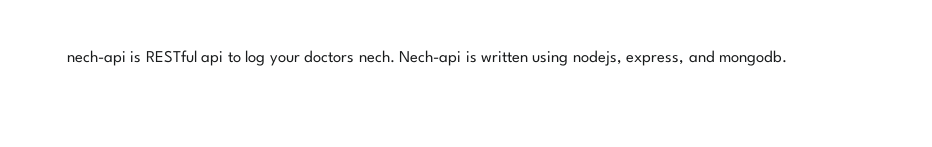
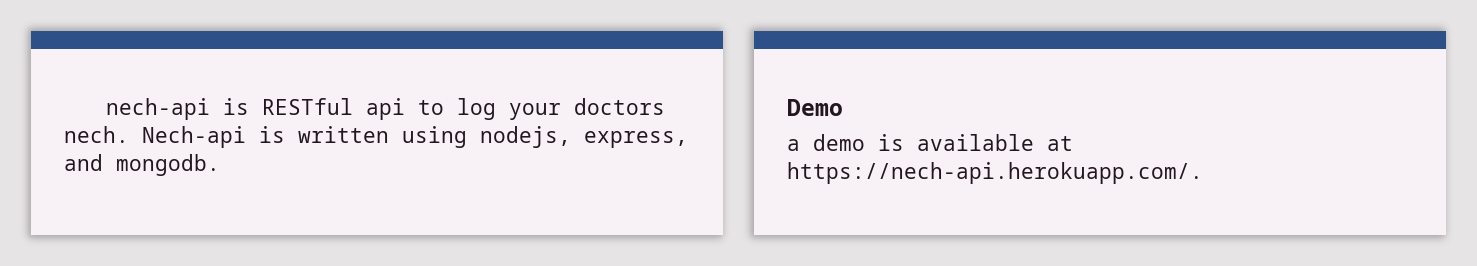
+ Demo
+ a demo is available at https://nech-api.herokuapp.com/.

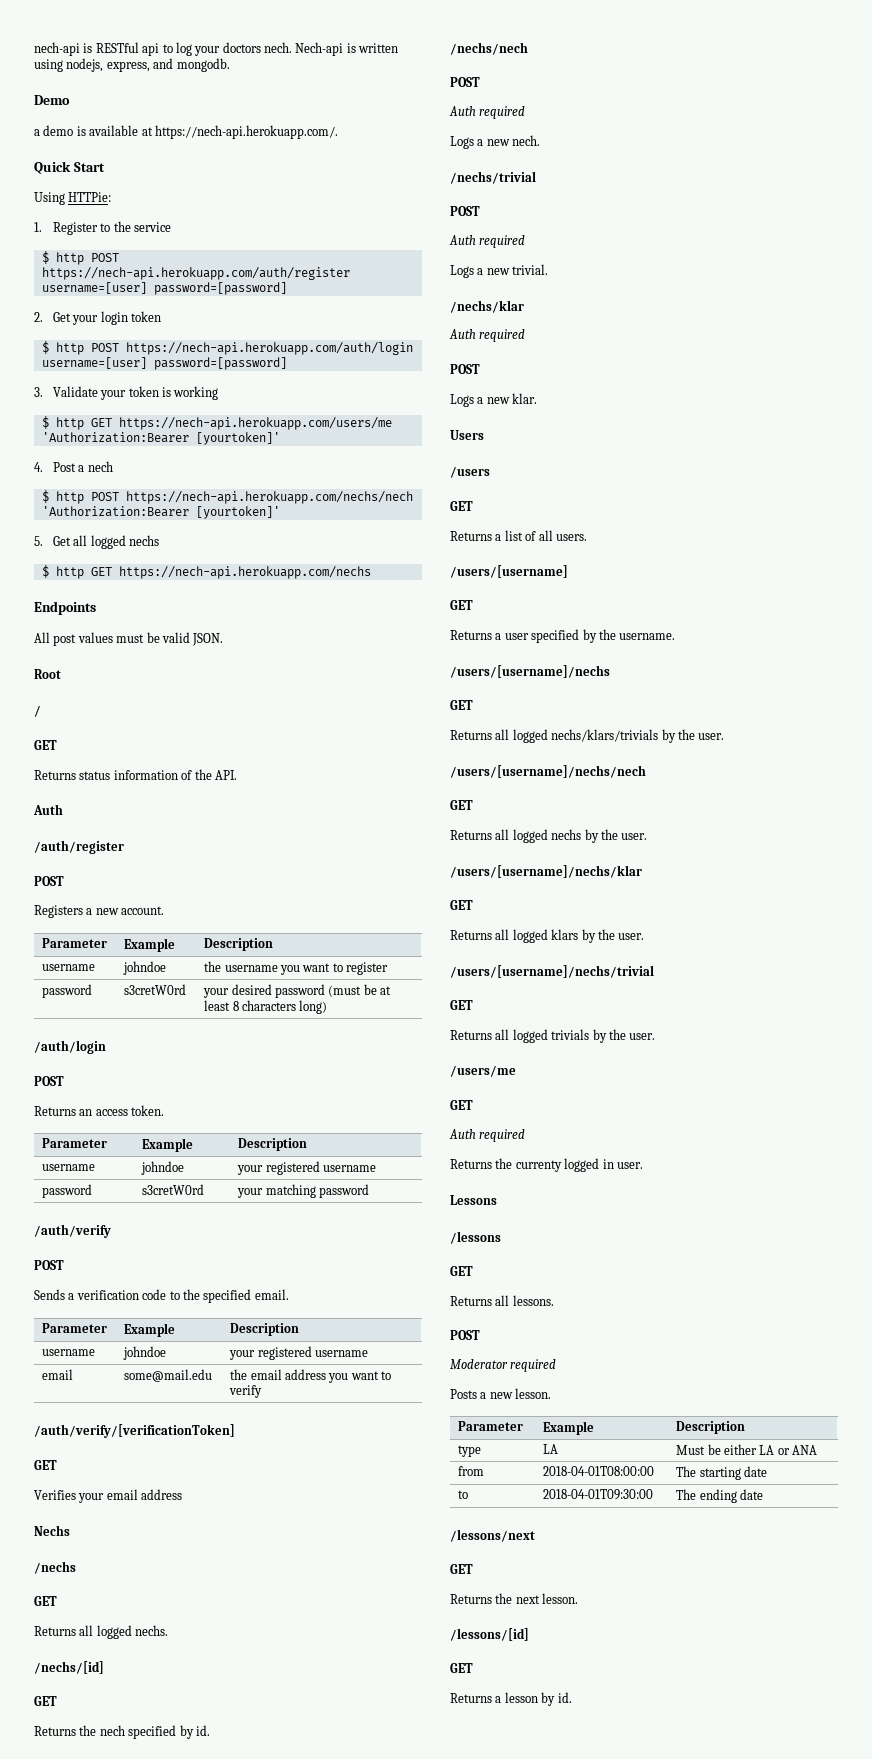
+ Quick Start
+ Using HTTPie:
+ 1. Register to the service
+ $ http POST https://nech-api.herokuapp.com/auth/register username=[user] password=[password]
+ 2. Get your login token
+ $ http POST https://nech-api.herokuapp.com/auth/login username=[user] password=[password]
+ 3. Validate your token is working
+ $ http GET https://nech-api.herokuapp.com/users/me 'Authorization:Bearer [yourtoken]'
+ 4. Post a nech
+ $ http POST https://nech-api.herokuapp.com/nechs/nech 'Authorization:Bearer [yourtoken]'
+ 5. Get all logged nechs
+ $ http GET https://nech-api.herokuapp.com/nechs
+ Endpoints
+ All post values must be valid JSON.
+ Root
+ /
+ GET
+ Returns status information of the API.
+ Auth
+ /auth/register
+ POST
+ Registers a new account.
+ Parameter | Example | Description
+ username | johndoe | the username you want to register
+ password | s3cretW0rd | your desired password (must be at least 8 characters long)
+ /auth/login
+ POST
+ Returns an access token.
+ Parameter | Example | Description
+ username | johndoe | your registered username
+ password | s3cretW0rd | your matching password
+ /auth/verify
+ POST
+ Sends a verification code to the specified email.
+ Parameter | Example | Description
+ username | johndoe | your registered username
+ email | some@mail.edu | the email address you want to verify
+ /auth/verify/[verificationToken]
+ GET
+ Verifies your email address
+ Nechs
+ /nechs
+ GET
+ Returns all logged nechs.
+ /nechs/[id]
+ GET
+ Returns the nech specified by id.
+ /nechs/nech
+ POST
+ Auth required
+ Logs a new nech.
+ /nechs/trivial
+ POST
+ Auth required
+ Logs a new trivial.
+ /nechs/klar
+ Auth required
+ POST
+ Logs a new klar.
+ Users
+ /users
+ GET
+ Returns a list of all users.
+ /users/[username]
+ GET
+ Returns a user specified by the username.
+ /users/[username]/nechs
+ GET
+ Returns all logged nechs/klars/trivials by the user.
+ /users/[username]/nechs/nech
+ GET
+ Returns all logged nechs by the user.
+ /users/[username]/nechs/klar
+ GET
+ Returns all logged klars by the user.
+ /users/[username]/nechs/trivial
+ GET
+ Returns all logged trivials by the user.
+ /users/me
+ GET
+ Auth required
+ Returns the currenty logged in user.
+ Lessons
+ /lessons
+ GET
+ Returns all lessons.
+ POST
+ Moderator required
+ Posts a new lesson.
+ Parameter | Example | Description
+ type | LA | Must be either LA or ANA
+ from | 2018-04-01T08:00:00 | The starting date
+ to | 2018-04-01T09:30:00 | The ending date
+ /lessons/next
+ GET
+ Returns the next lesson.
+ /lessons/[id]
+ GET
+ Returns a lesson by id.

